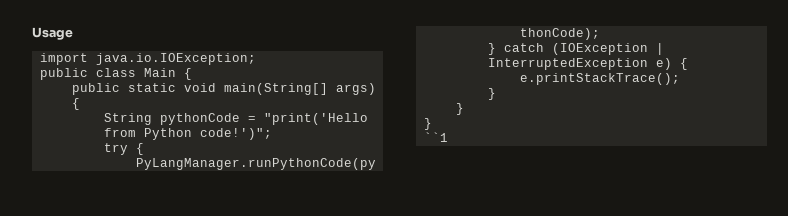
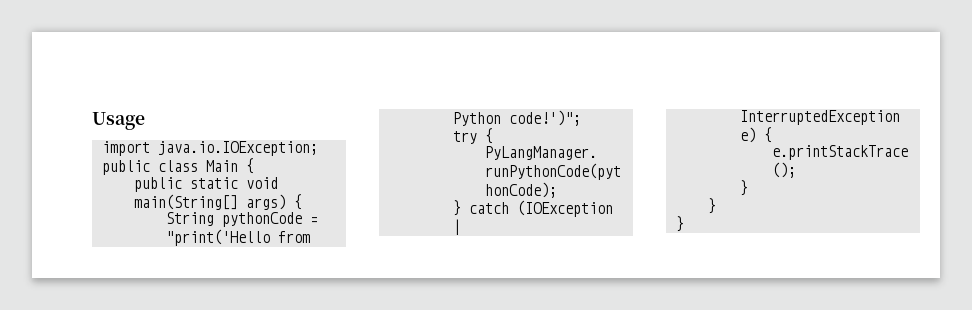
- ``1

